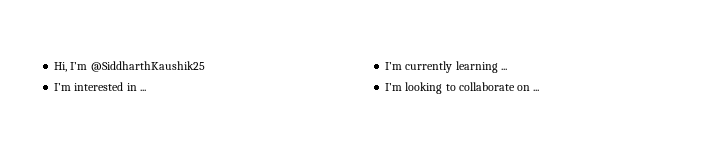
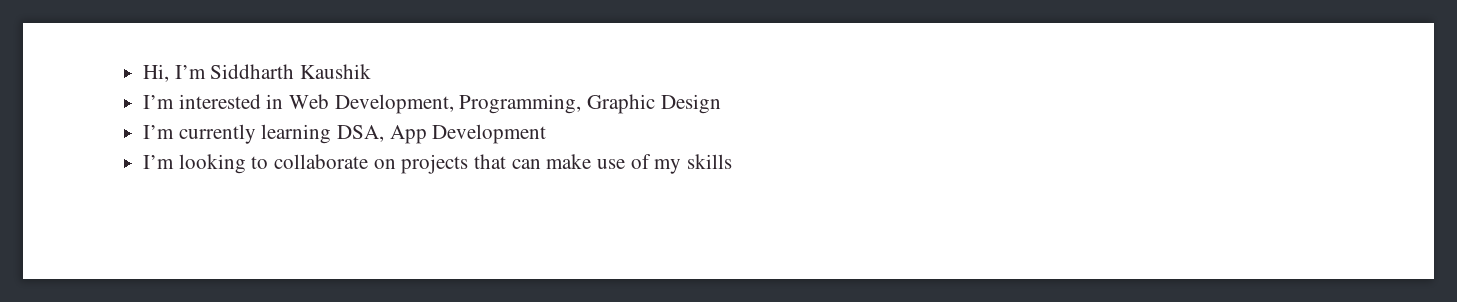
- Hi, I’m @SiddharthKaushik25
+ Hi, I’m Siddharth Kaushik
- I’m interested in ...
+ I’m interested in Web Development, Programming, Graphic Design
- I’m currently learning ...
+ I’m currently learning DSA, App Development
- I’m looking to collaborate on ...
+ I’m looking to collaborate on projects that can make use of my skills

